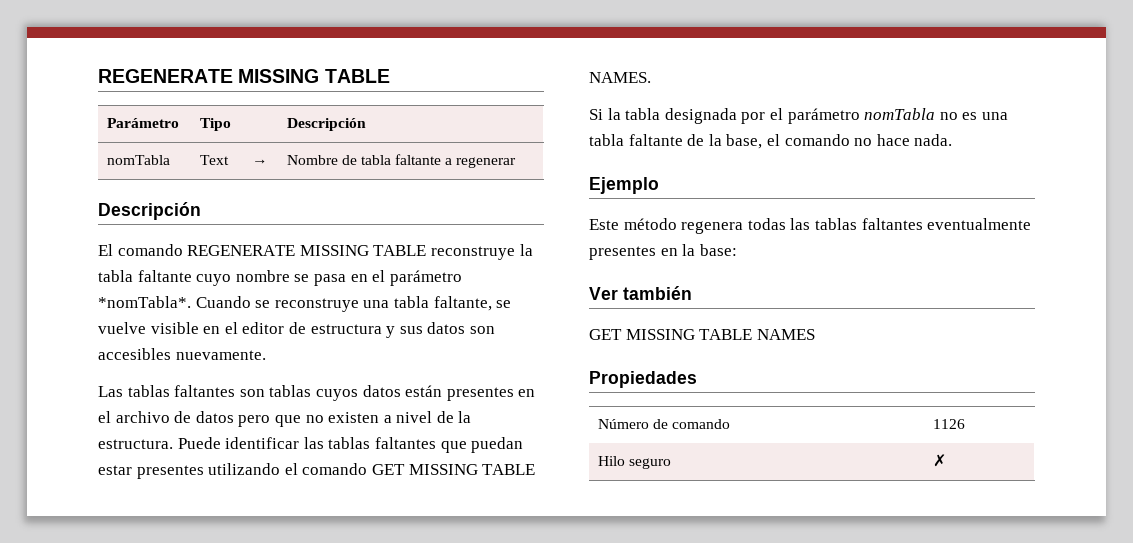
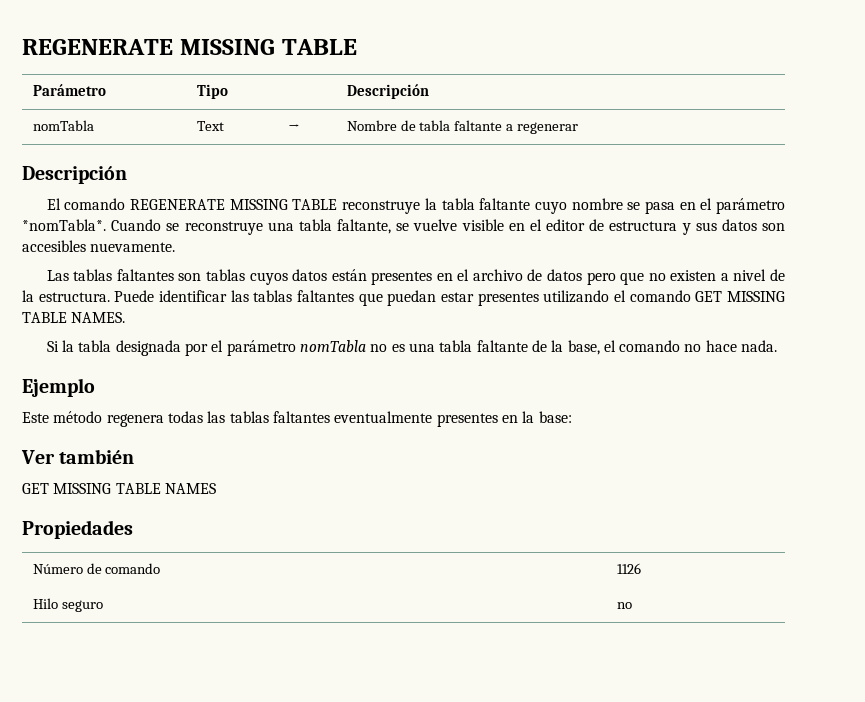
- Hilo seguro | ✗
+ Hilo seguro | no

